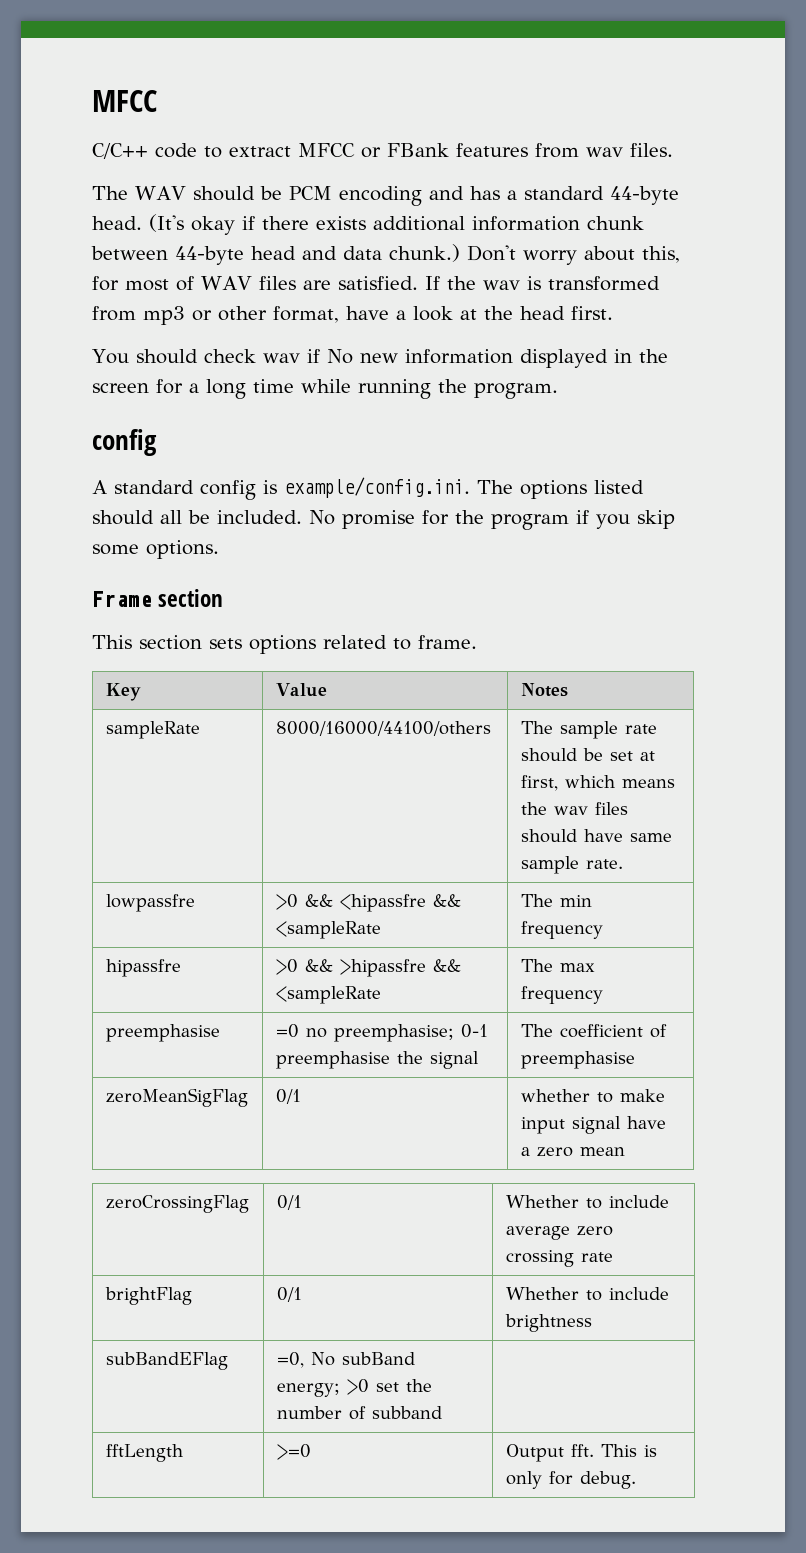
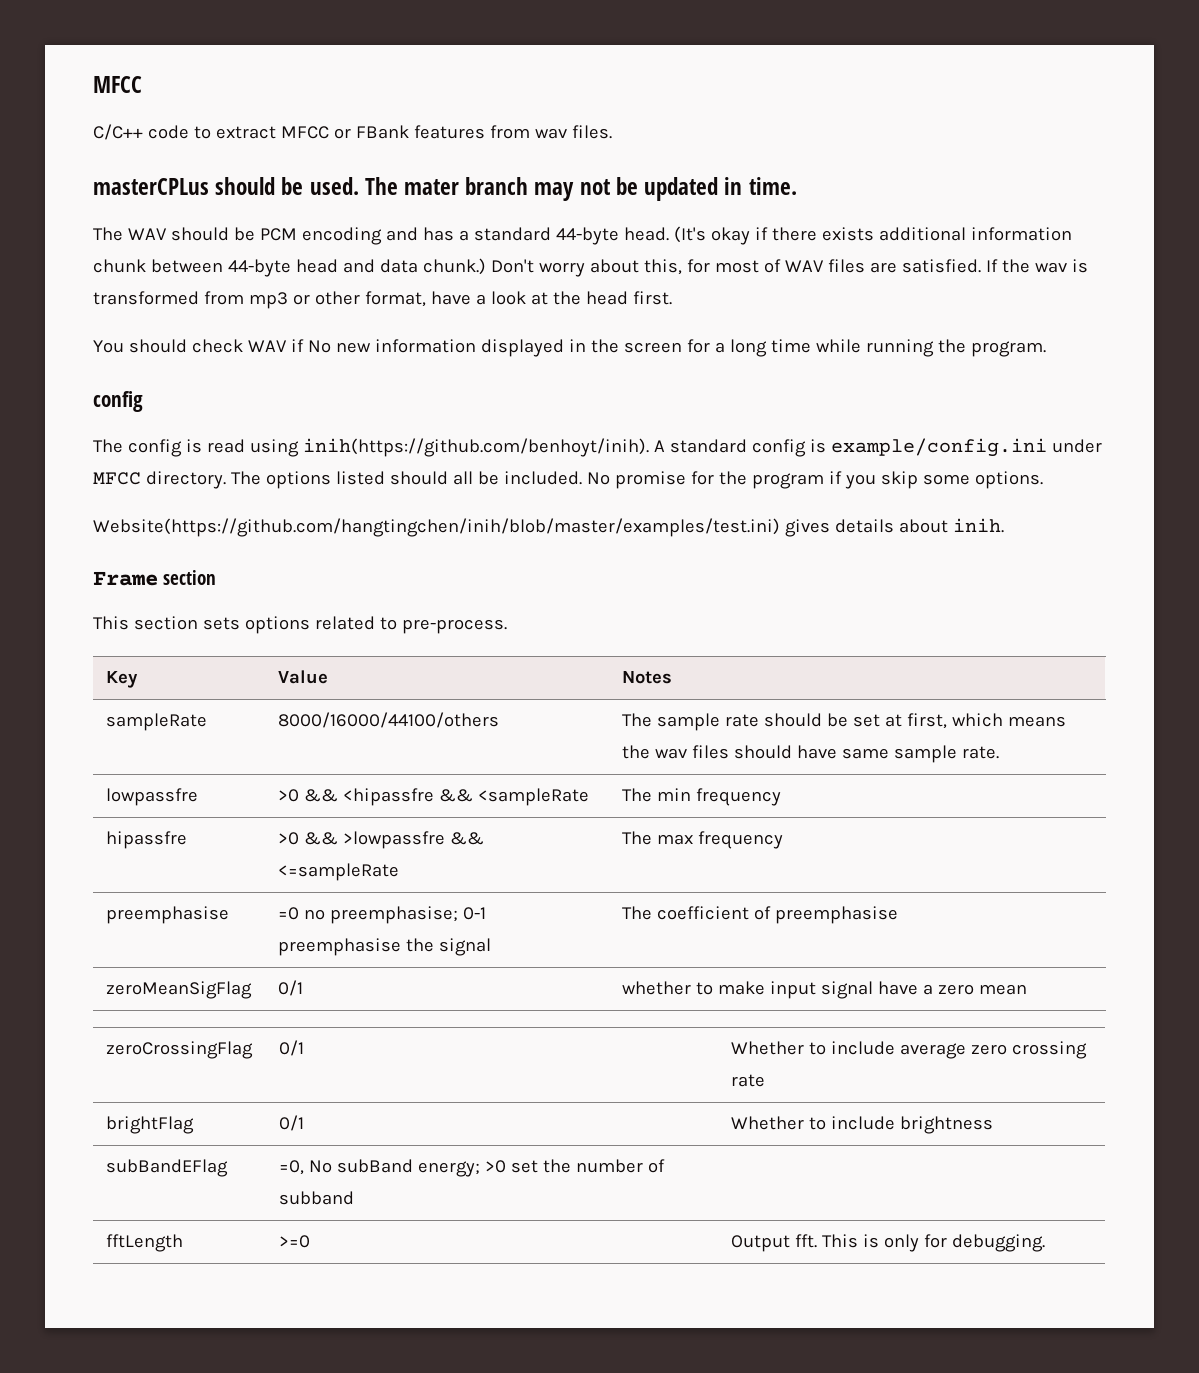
+ masterCPLus should be used. The mater branch may not be updated in time.
- You should check wav if No new information displayed in the screen for a long time while running the program.
+ You should check WAV if No new information displayed in the screen for a long time while running the program.
- A standard config is example/config.ini. The options listed should all be included.
+ The config is read using inih(https://github.com/benhoyt/inih). A standard config is example/config.ini under MFCC directory. The options listed should all be included.
+ Website(https://github.com/hangtingchen/inih/blob/master/examples/test.ini) gives details about inih.
- This section sets options related to frame.
+ This section sets options related to pre-process.
- hipassfre | >0 && >hipassfre && <sampleRate | The max frequency
+ hipassfre | >0 && >lowpassfre && <=sampleRate | The max frequency
- fftLength | >=0 | Output fft. This is only for debug.
+ fftLength | >=0 | Output fft. This is only for debugging.

